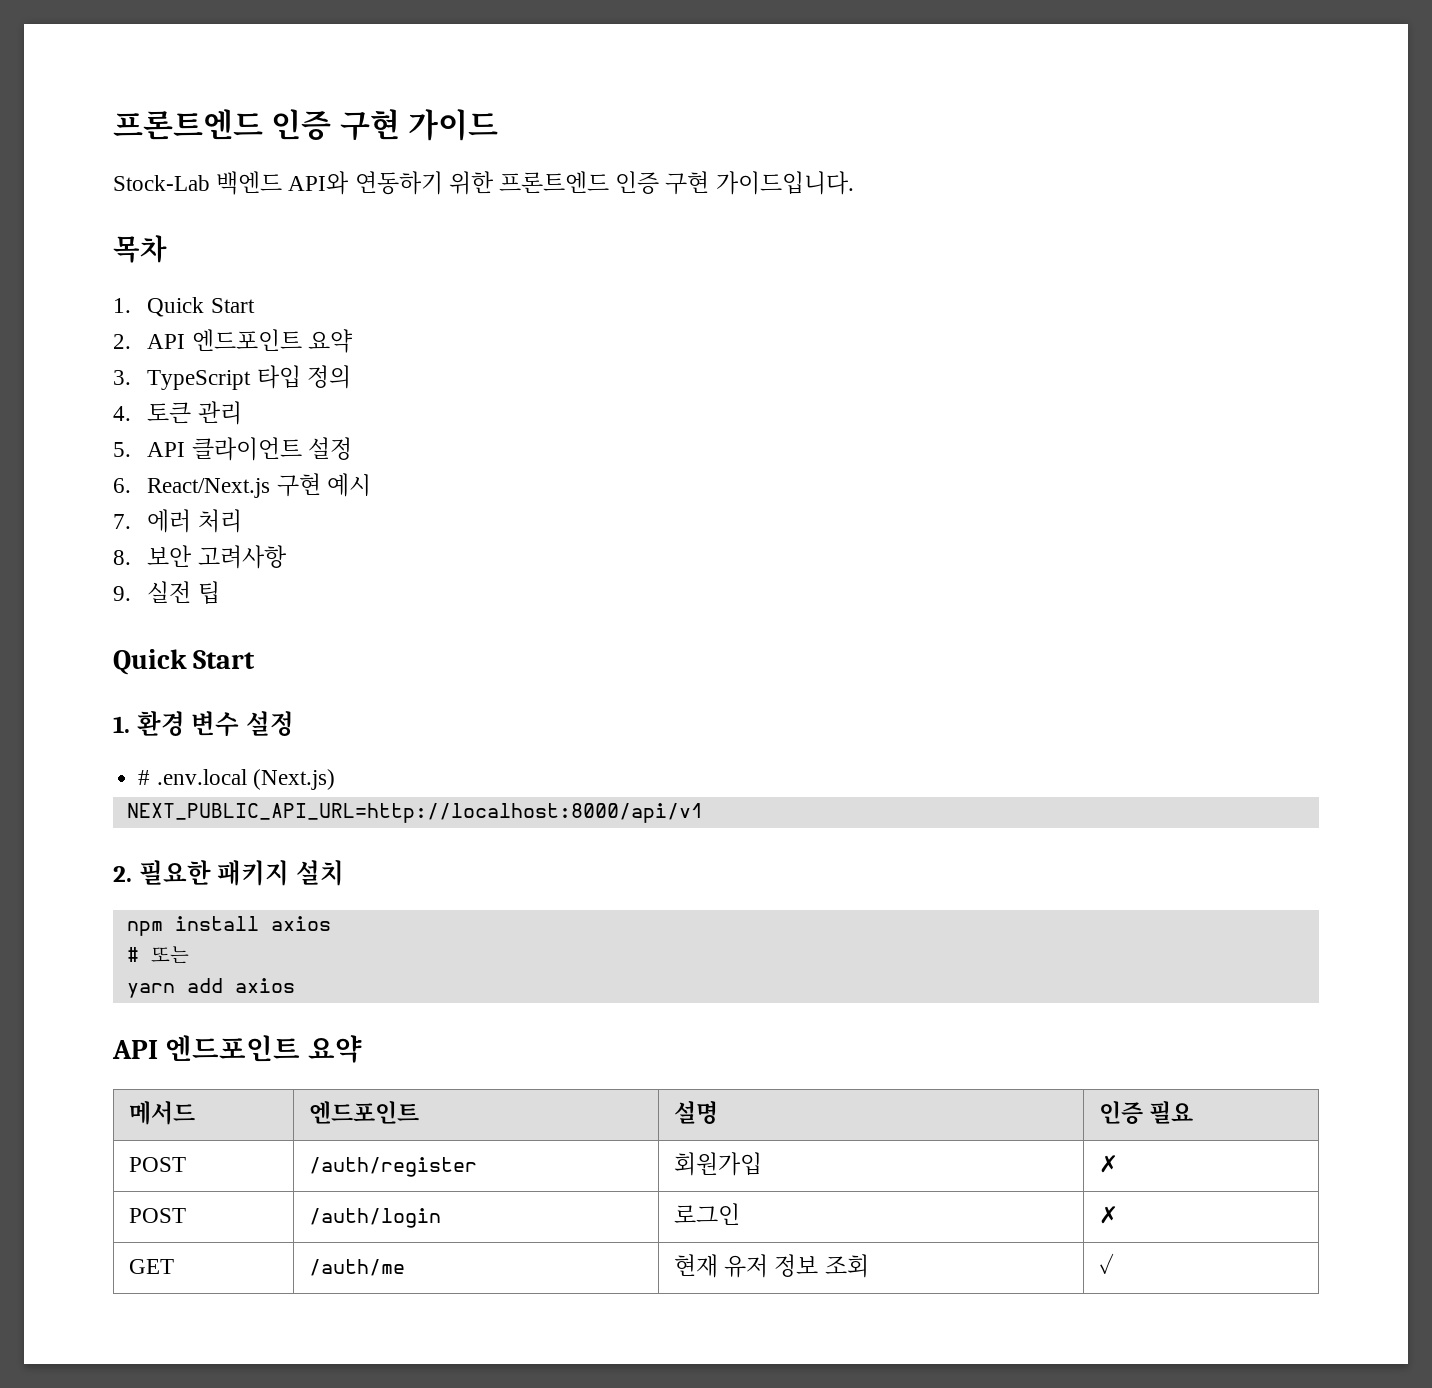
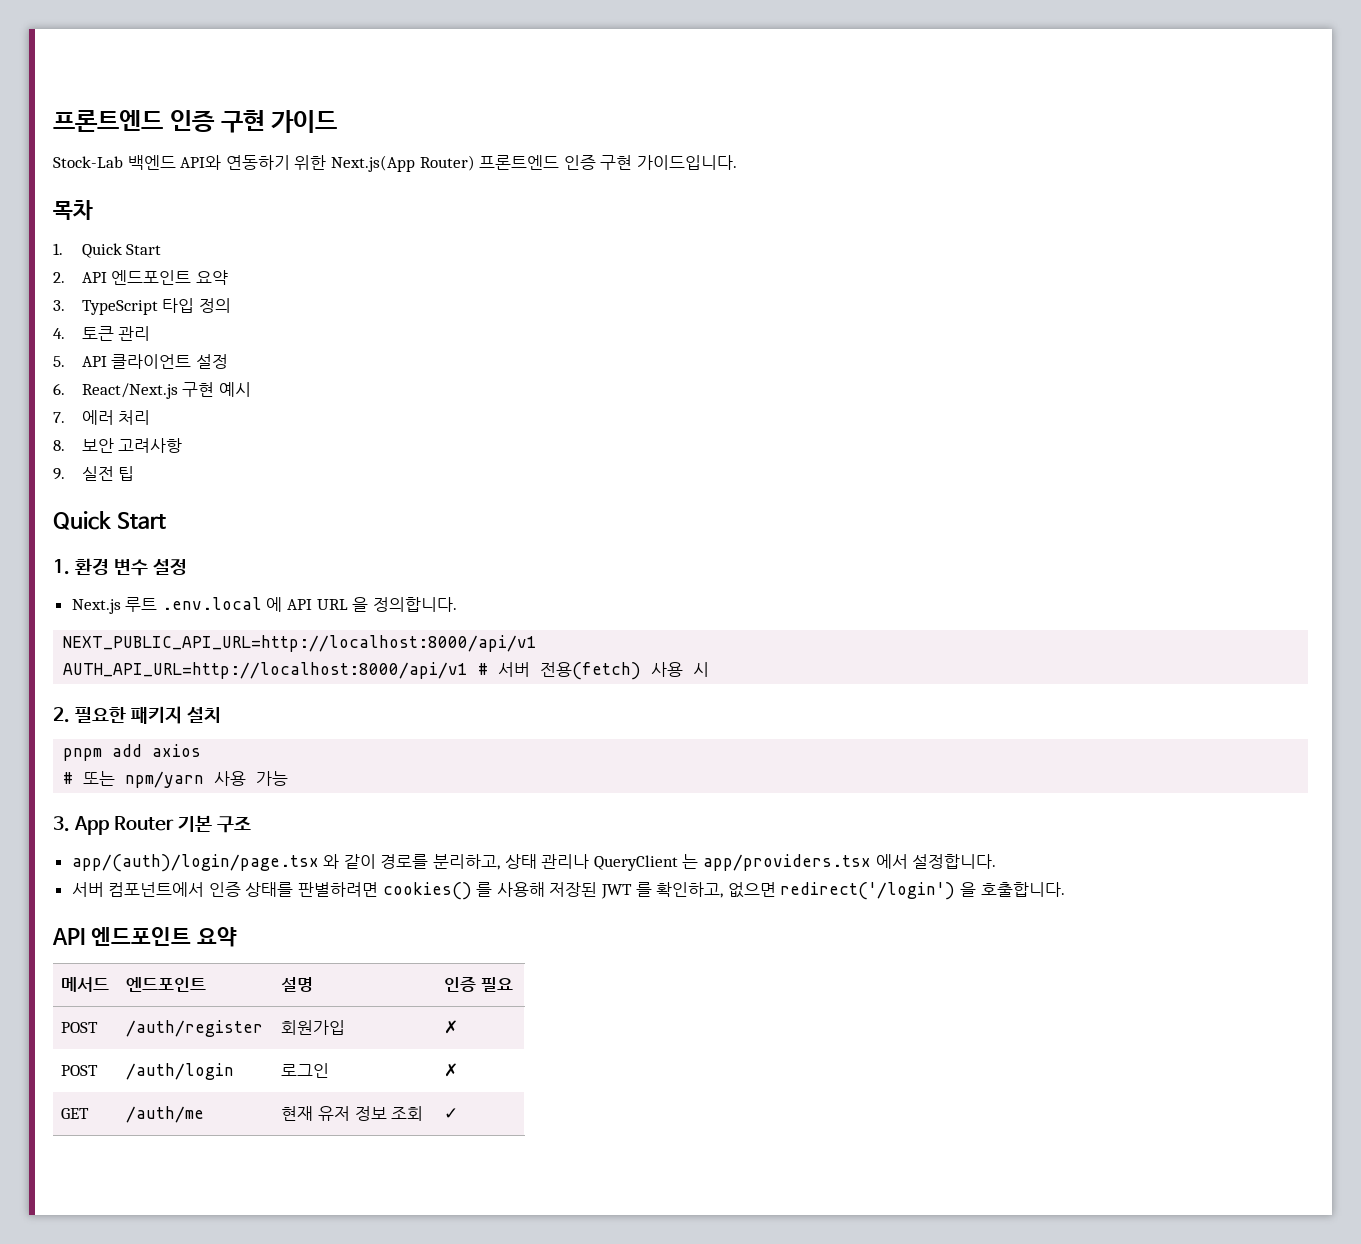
- Stock-Lab 백엔드 API와 연동하기 위한 프론트엔드 인증 구현 가이드입니다.
+ Stock-Lab 백엔드 API와 연동하기 위한 Next.js(App Router) 프론트엔드 인증 구현 가이드입니다.
- # .env.local (Next.js)
+ Next.js 루트 .env.local 에 API URL 을 정의합니다.
  NEXT_PUBLIC_API_URL=http://localhost:8000/api/v1
+ AUTH_API_URL=http://localhost:8000/api/v1 # 서버 전용(fetch) 사용 시
- npm install axios
+ pnpm add axios
- # 또는
- yarn add axios
+ # 또는 npm/yarn 사용 가능
+ 3. App Router 기본 구조
+ app/(auth)/login/page.tsx 와 같이 경로를 분리하고, 상태 관리나 QueryClient 는 app/providers.tsx 에서 설정합니다.
+ 서버 컴포넌트에서 인증 상태를 판별하려면 cookies() 를 사용해 저장된 JWT 를 확인하고, 없으면 redirect('/login') 을 호출합니다.

